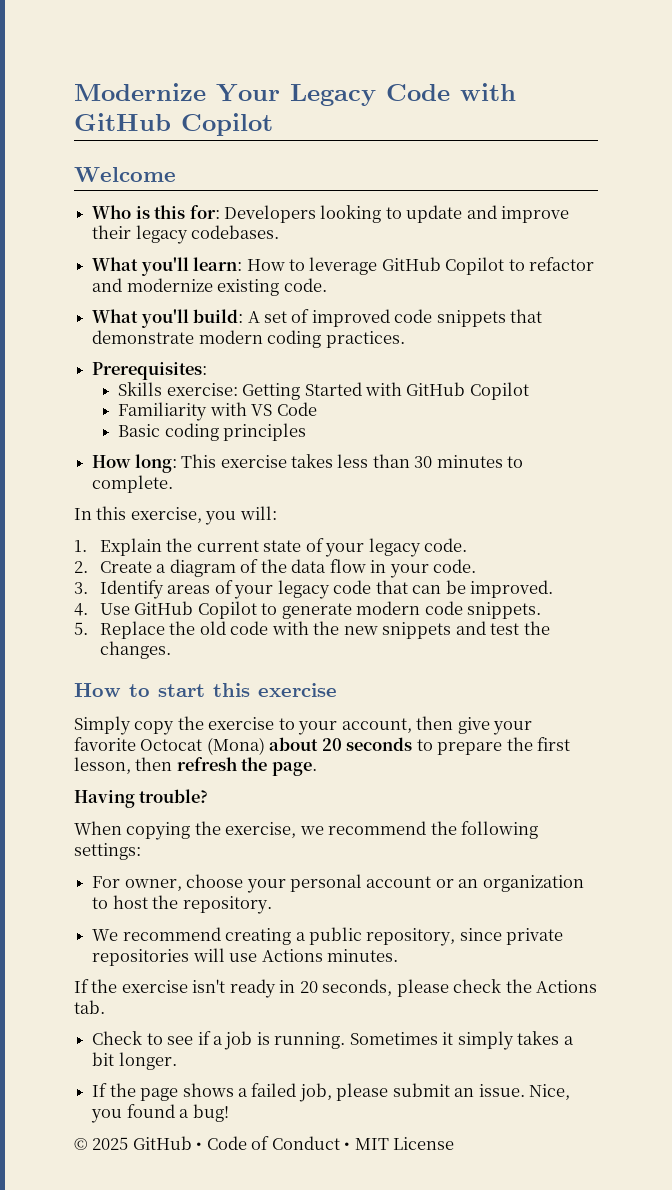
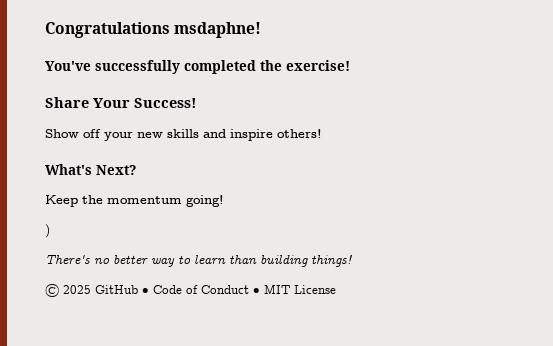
- Modernize Your Legacy Code with GitHub Copilot
- Welcome
- Who is this for: Developers looking to update and improve their legacy codebases.
- What you'll learn: How to leverage GitHub Copilot to refactor and modernize existing code.
- What you'll build: A set of improved code snippets that demonstrate modern coding practices.
- Prerequisites:
- Skills exercise: Getting Started with GitHub Copilot
- Familiarity with VS Code
- Basic coding principles
- How long: This exercise takes less than 30 minutes to complete.
- In this exercise, you will:
- 1. Explain the current state of your legacy code.
- 2. Create a diagram of the data flow in your code.
- 3. Identify areas of your legacy code that can be improved.
- 4. Use GitHub Copilot to generate modern code snippets.
- 5. Replace the old code with the new snippets and test the changes.
- How to start this exercise
- Simply copy the exercise to your account, then give your favorite Octocat (Mona) about 20 seconds to prepare the first lesson, then refresh the page.
- Having trouble?
- When copying the exercise, we recommend the following settings:
- For owner, choose your personal account or an organization to host the repository.
- We recommend creating a public repository, since private repositories will use Actions minutes.
- If the exercise isn't ready in 20 seconds, please check the Actions tab.
- Check to see if a job is running. Sometimes it simply takes a bit longer.
- If the page shows a failed job, please submit an issue. Nice, you found a bug!
+ Congratulations msdaphne!
+ You've successfully completed the exercise!
+ Share Your Success!
+ Show off your new skills and inspire others!
+ What's Next?
+ Keep the momentum going!
+ )
+ There's no better way to learn than building things!

